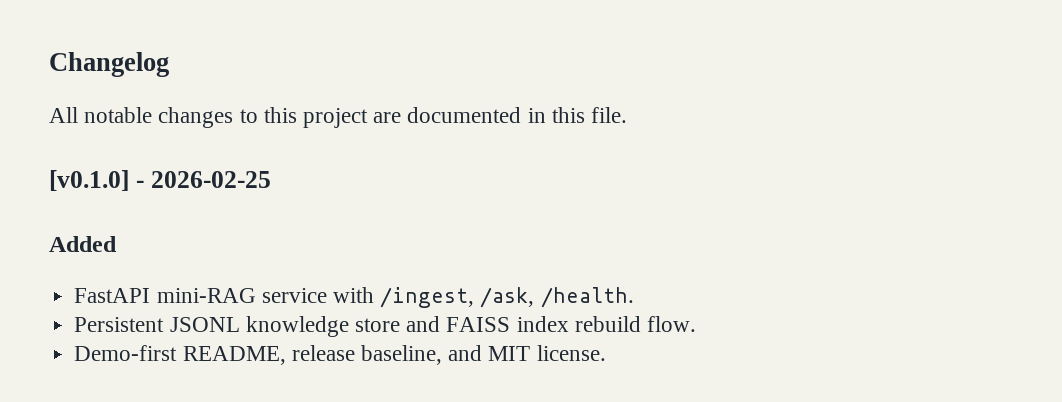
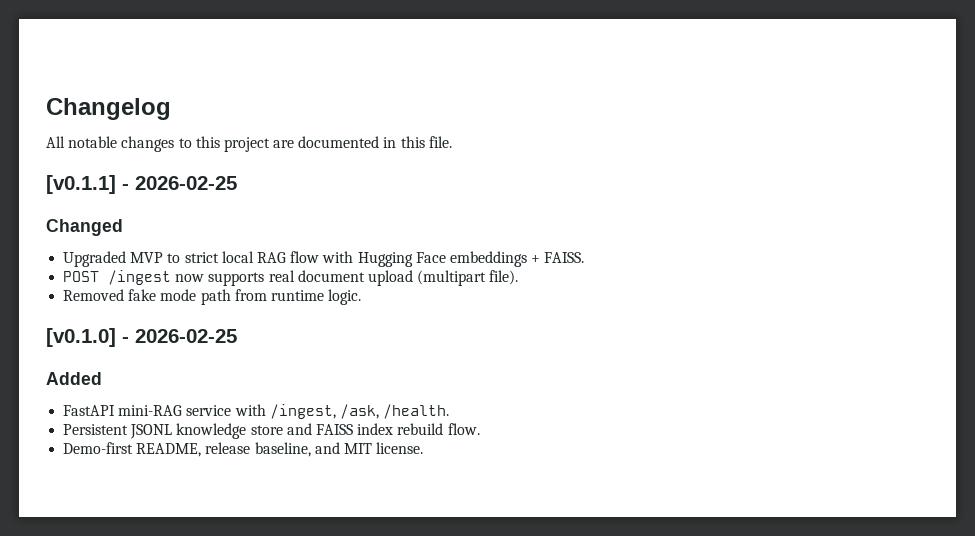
+ [v0.1.1] - 2026-02-25
+ Changed
+ Upgraded MVP to strict local RAG flow with Hugging Face embeddings + FAISS.
+ POST /ingest now supports real document upload (multipart file).
+ Removed fake mode path from runtime logic.

